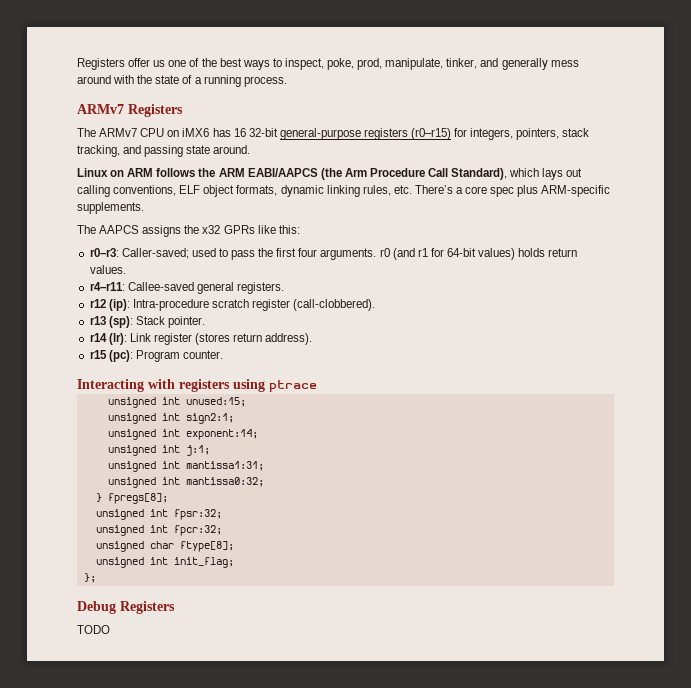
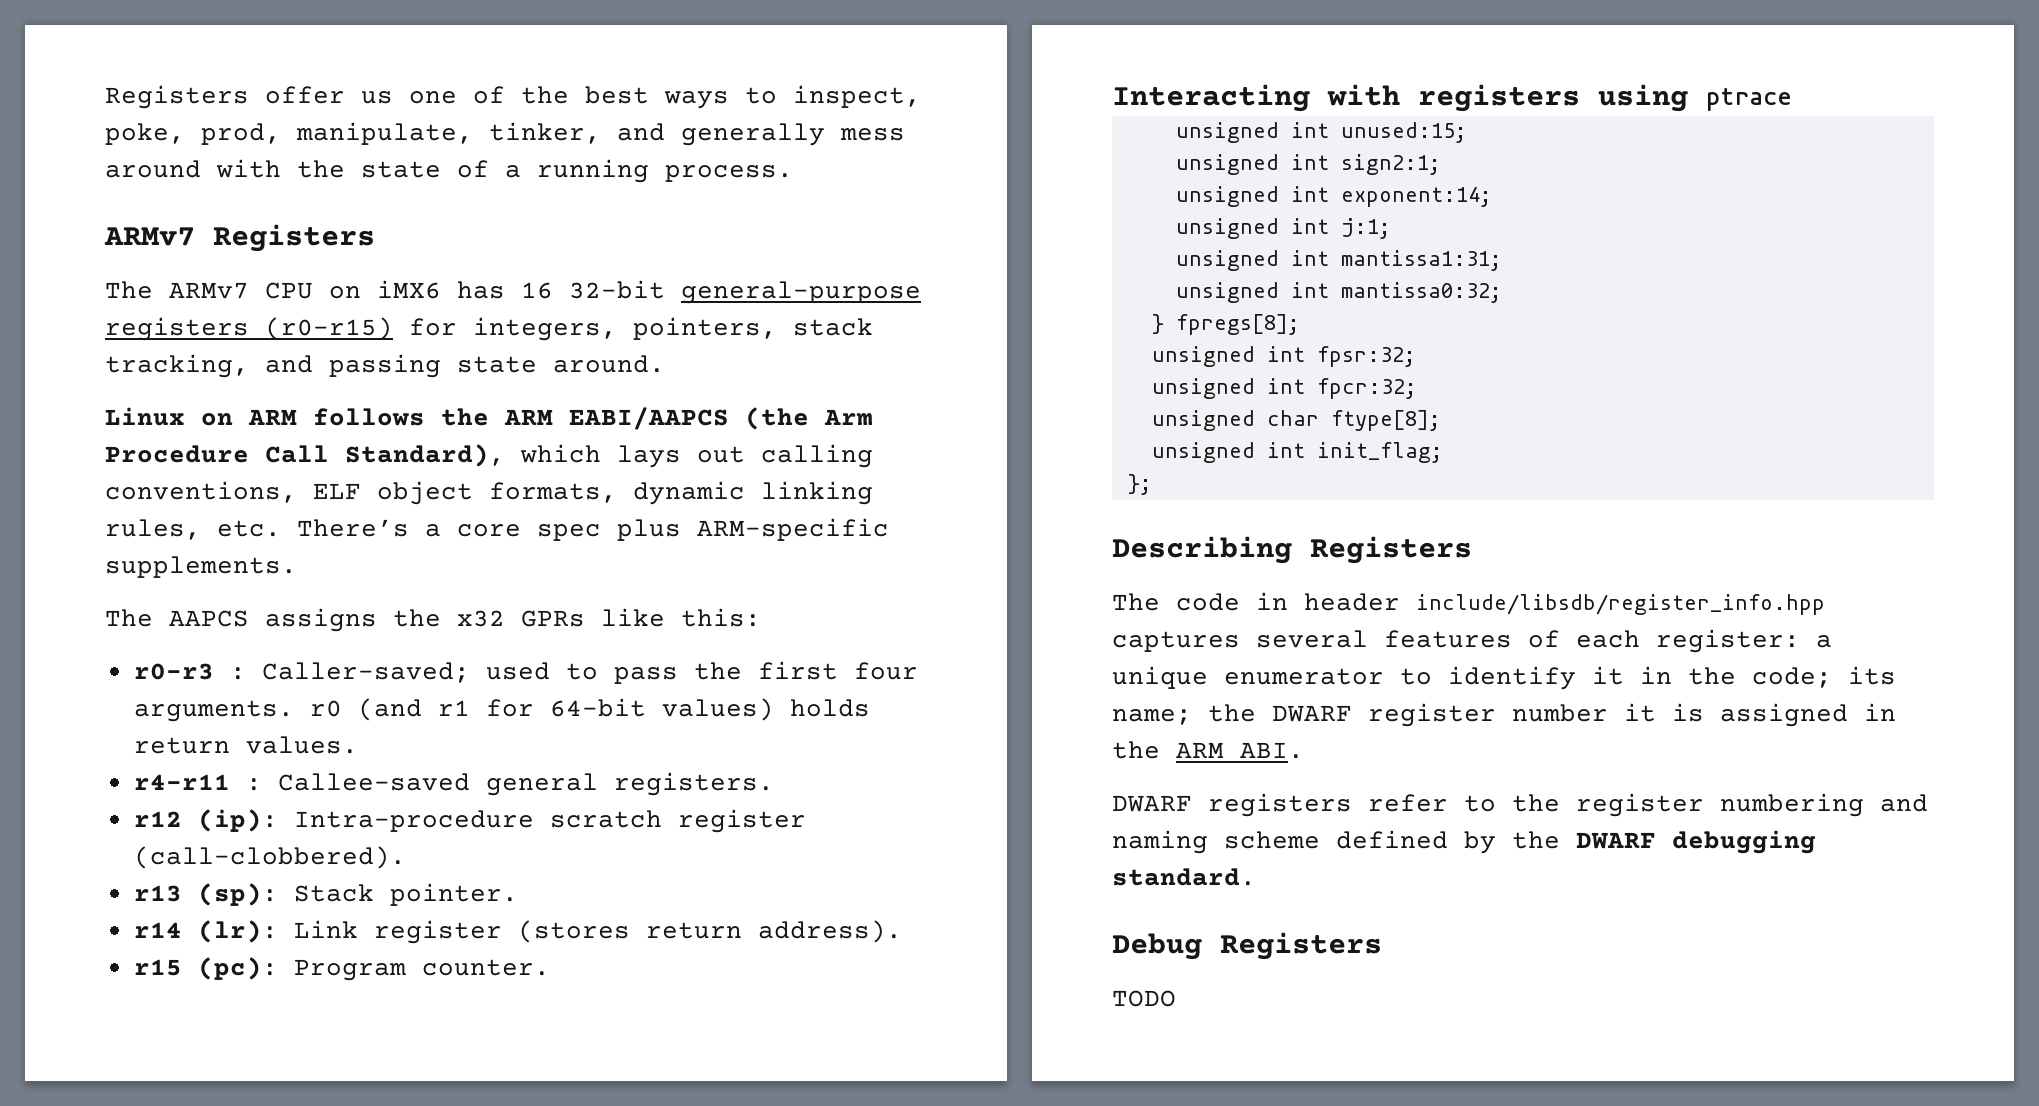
- r0–r3: Caller‑saved; used to pass the first four arguments. r0 (and r1 for 64‑bit values) holds return values.
+ r0–r3 : Caller‑saved; used to pass the first four arguments. r0 (and r1 for 64‑bit values) holds return values.
- r4–r11: Callee‑saved general registers.
+ r4–r11 : Callee‑saved general registers.
+ Describing Registers
+ The code in header include/libsdb/register_info.hpp captures several features of each register: a unique enumerator to identify it in the code; its name; the DWARF register number it is assigned in the ARM ABI.
+ DWARF registers refer to the register numbering and naming scheme defined by the DWARF debugging standard.

